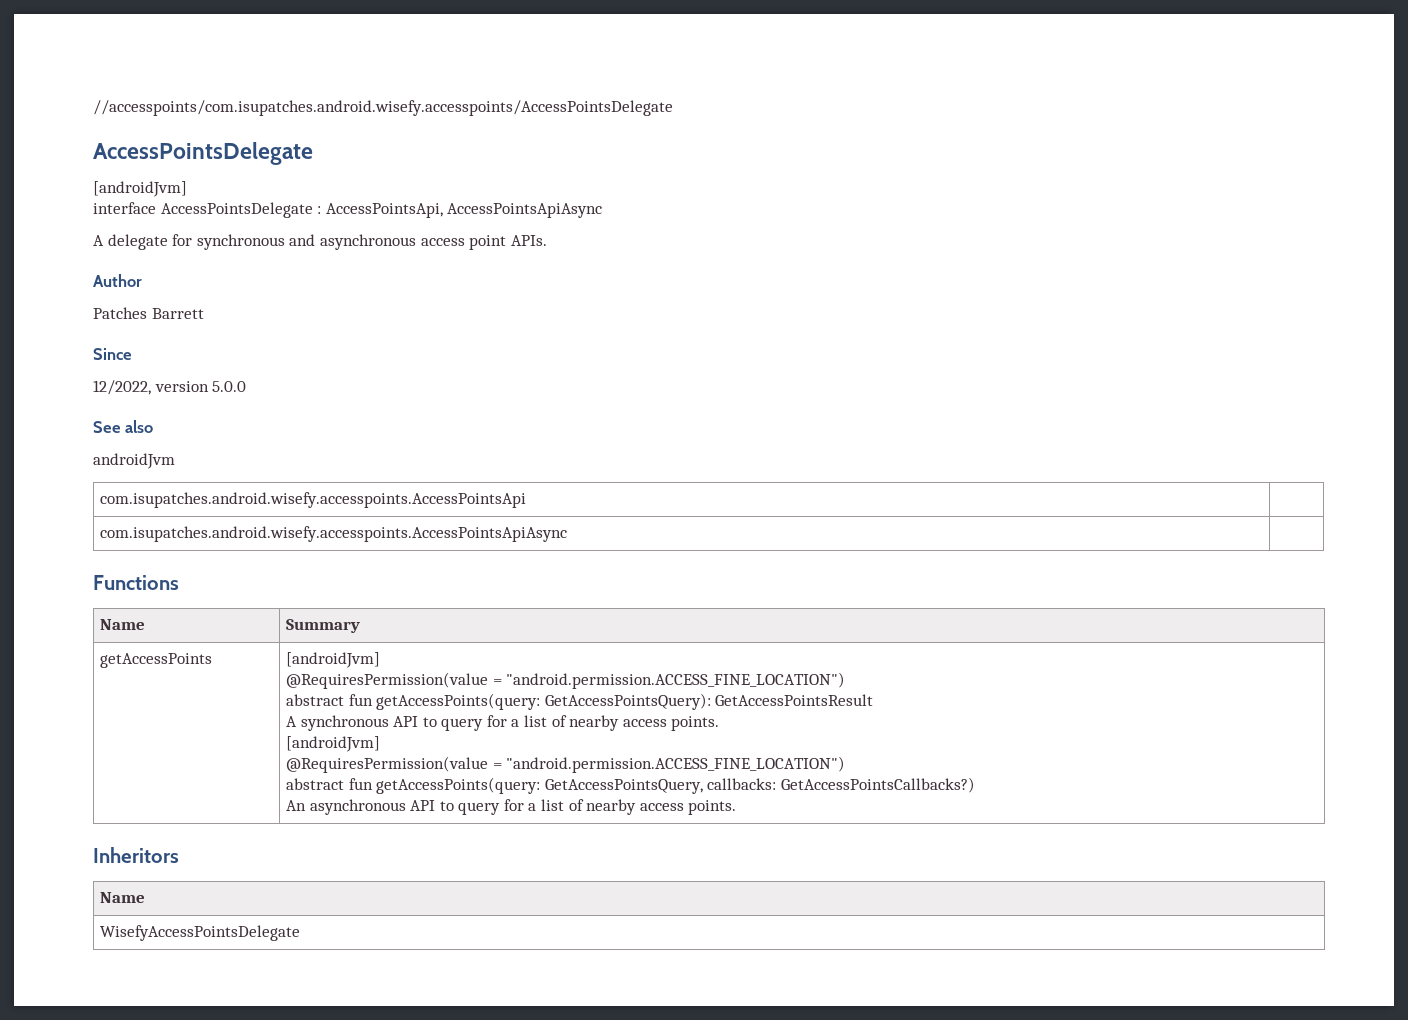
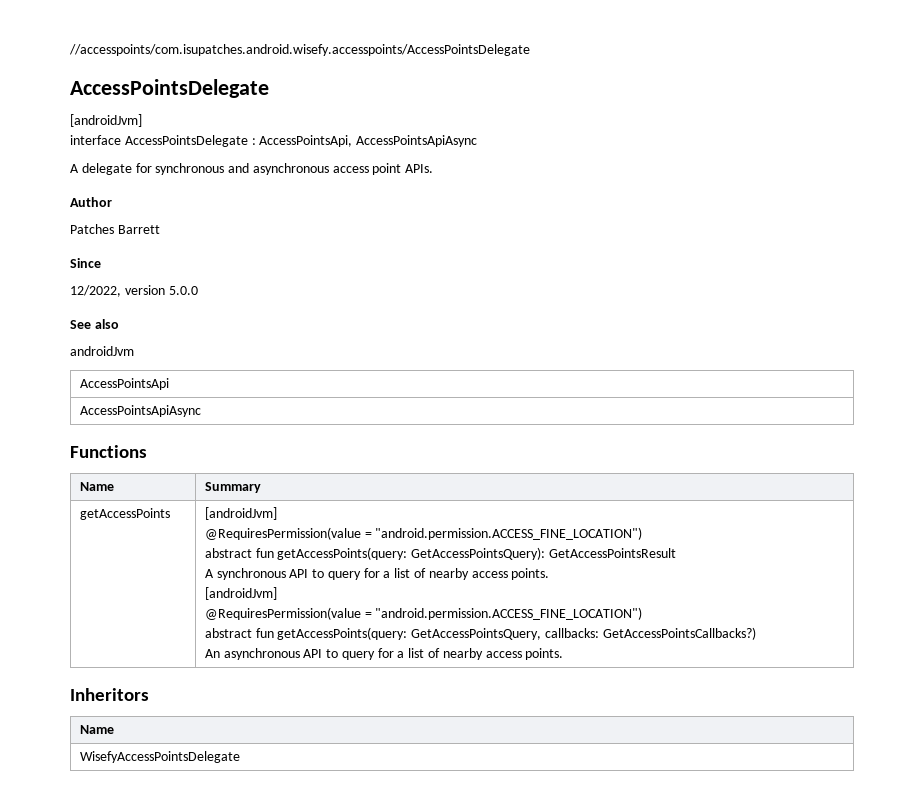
- com.isupatches.android.wisefy.accesspoints.AccessPointsApi |
- com.isupatches.android.wisefy.accesspoints.AccessPointsApiAsync |
+ AccessPointsApi
+ AccessPointsApiAsync

